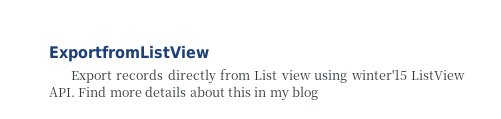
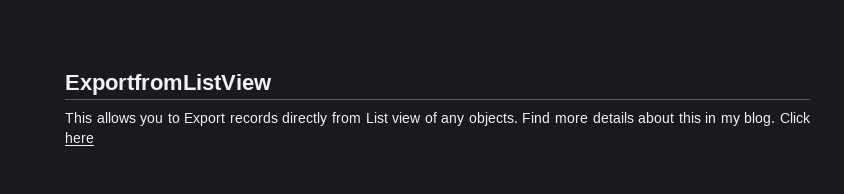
- Export records directly from List view using winter'15 ListView API. Find more details about this in my blog
+ This allows you to Export records directly from List view of any objects. Find more details about this in my blog. Click here

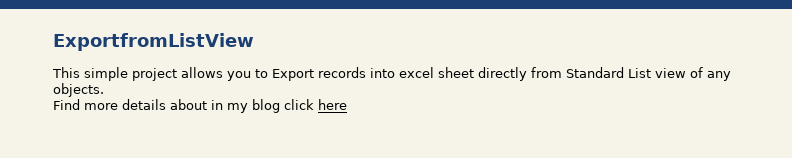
- This allows you to Export records directly from List view of any objects. Find more details about this in my blog. Click here
+ This simple project allows you to Export records into excel sheet directly from Standard List view of any objects.
+ Find more details about in my blog click here

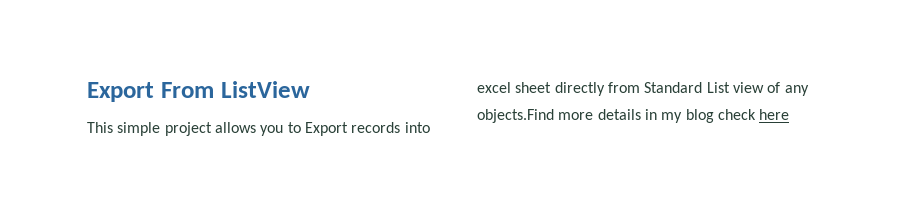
- ExportfromListView
+ Export From ListView
- This simple project allows you to Export records into excel sheet directly from Standard List view of any objects.
- Find more details about in my blog click here
+ This simple project allows you to Export records into excel sheet directly from Standard List view of any objects.Find more details in my blog check here

